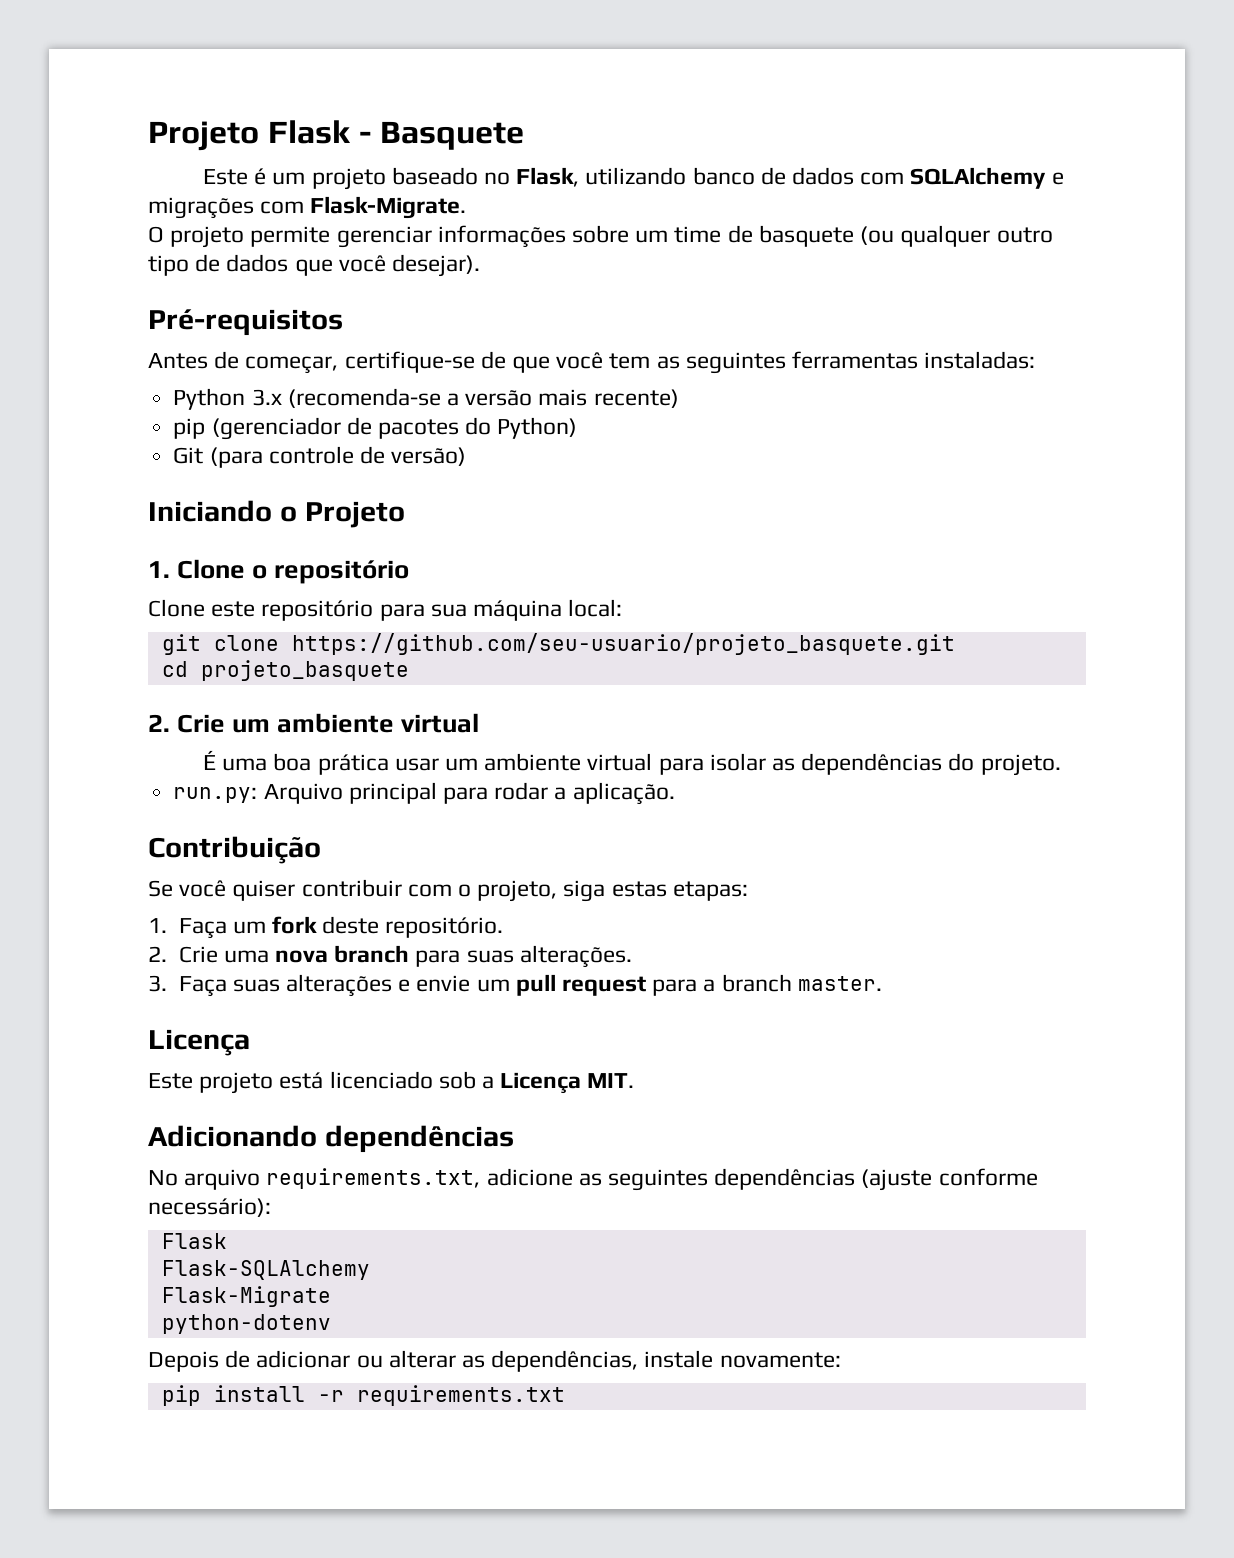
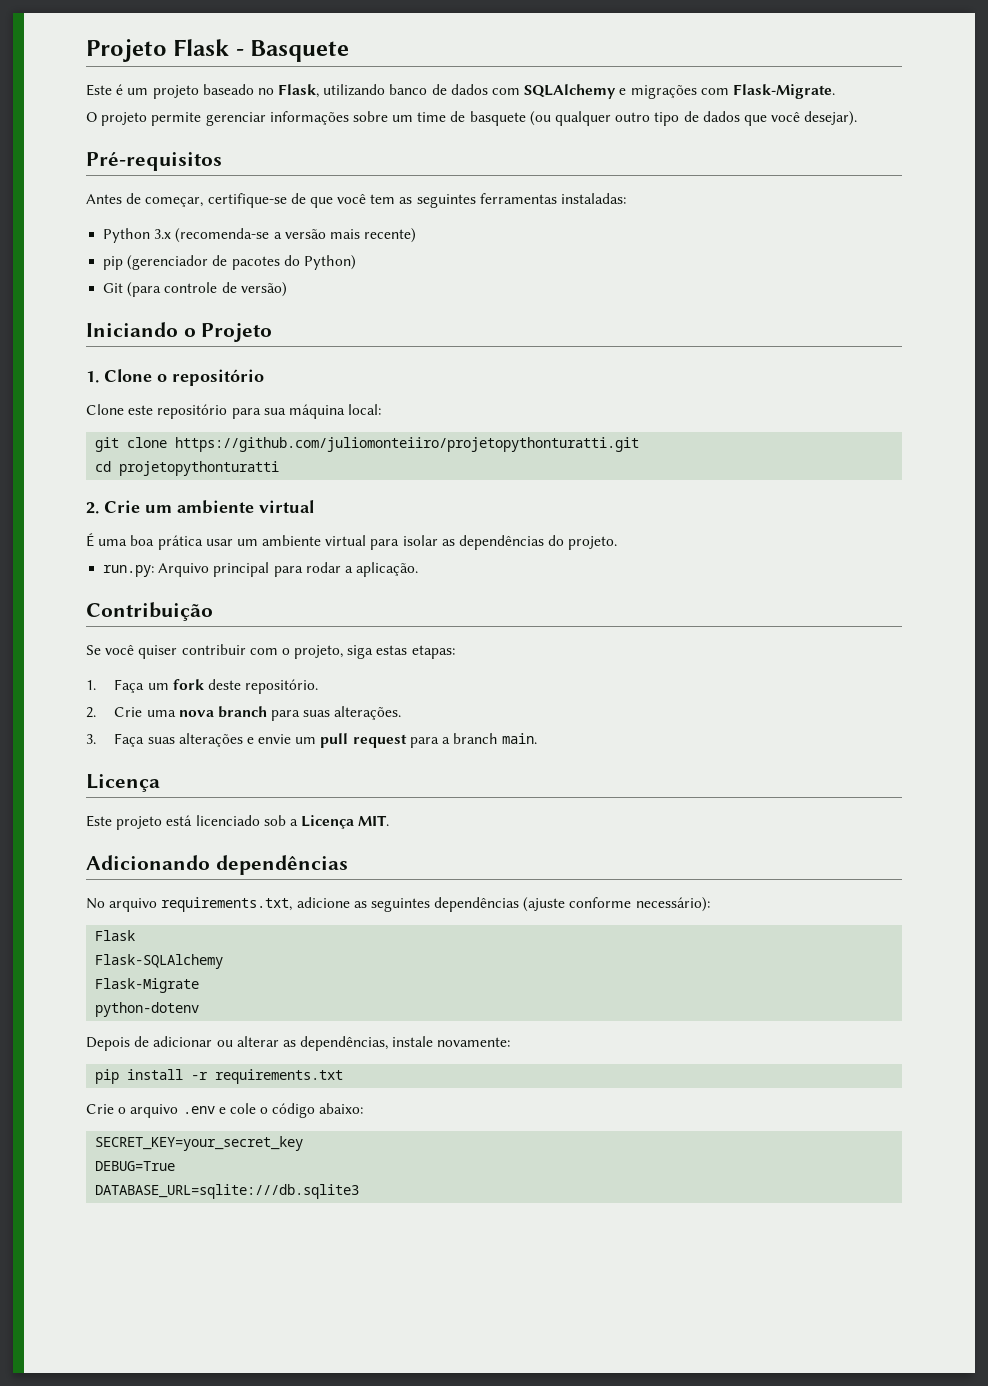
- git clone https://github.com/seu-usuario/projeto_basquete.git
+ git clone https://github.com/juliomonteiiro/projetopythonturatti.git
- cd projeto_basquete
+ cd projetopythonturatti
- 3. Faça suas alterações e envie um pull request para a branch master.
+ 3. Faça suas alterações e envie um pull request para a branch main.
+ Crie o arquivo .env e cole o código abaixo:
+ SECRET_KEY=your_secret_key
+ DEBUG=True
+ DATABASE_URL=sqlite:///db.sqlite3

